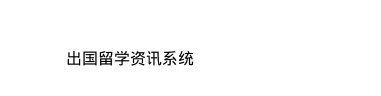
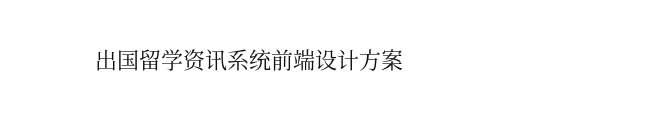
- 出国留学资讯系统
+ 出国留学资讯系统前端设计方案

